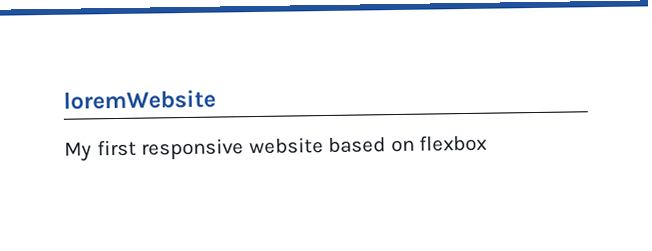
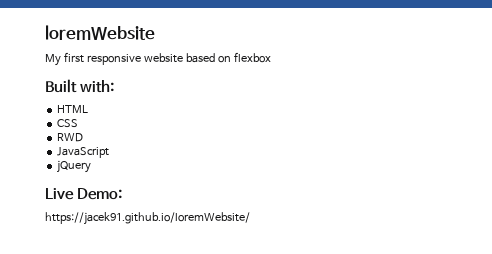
+ Built with:
+ HTML
+ CSS
+ RWD
+ JavaScript
+ jQuery
+ Live Demo:
+ https://jacek91.github.io/loremWebsite/

